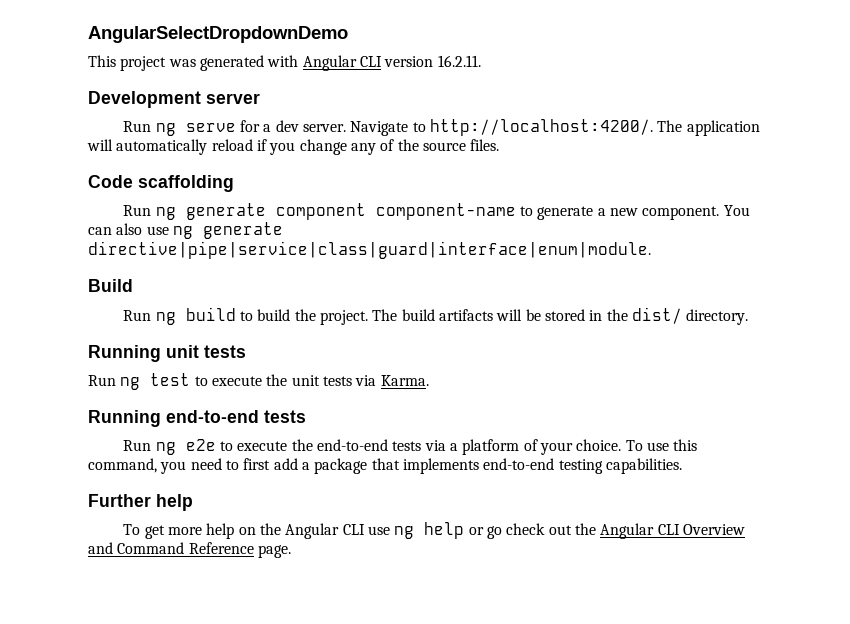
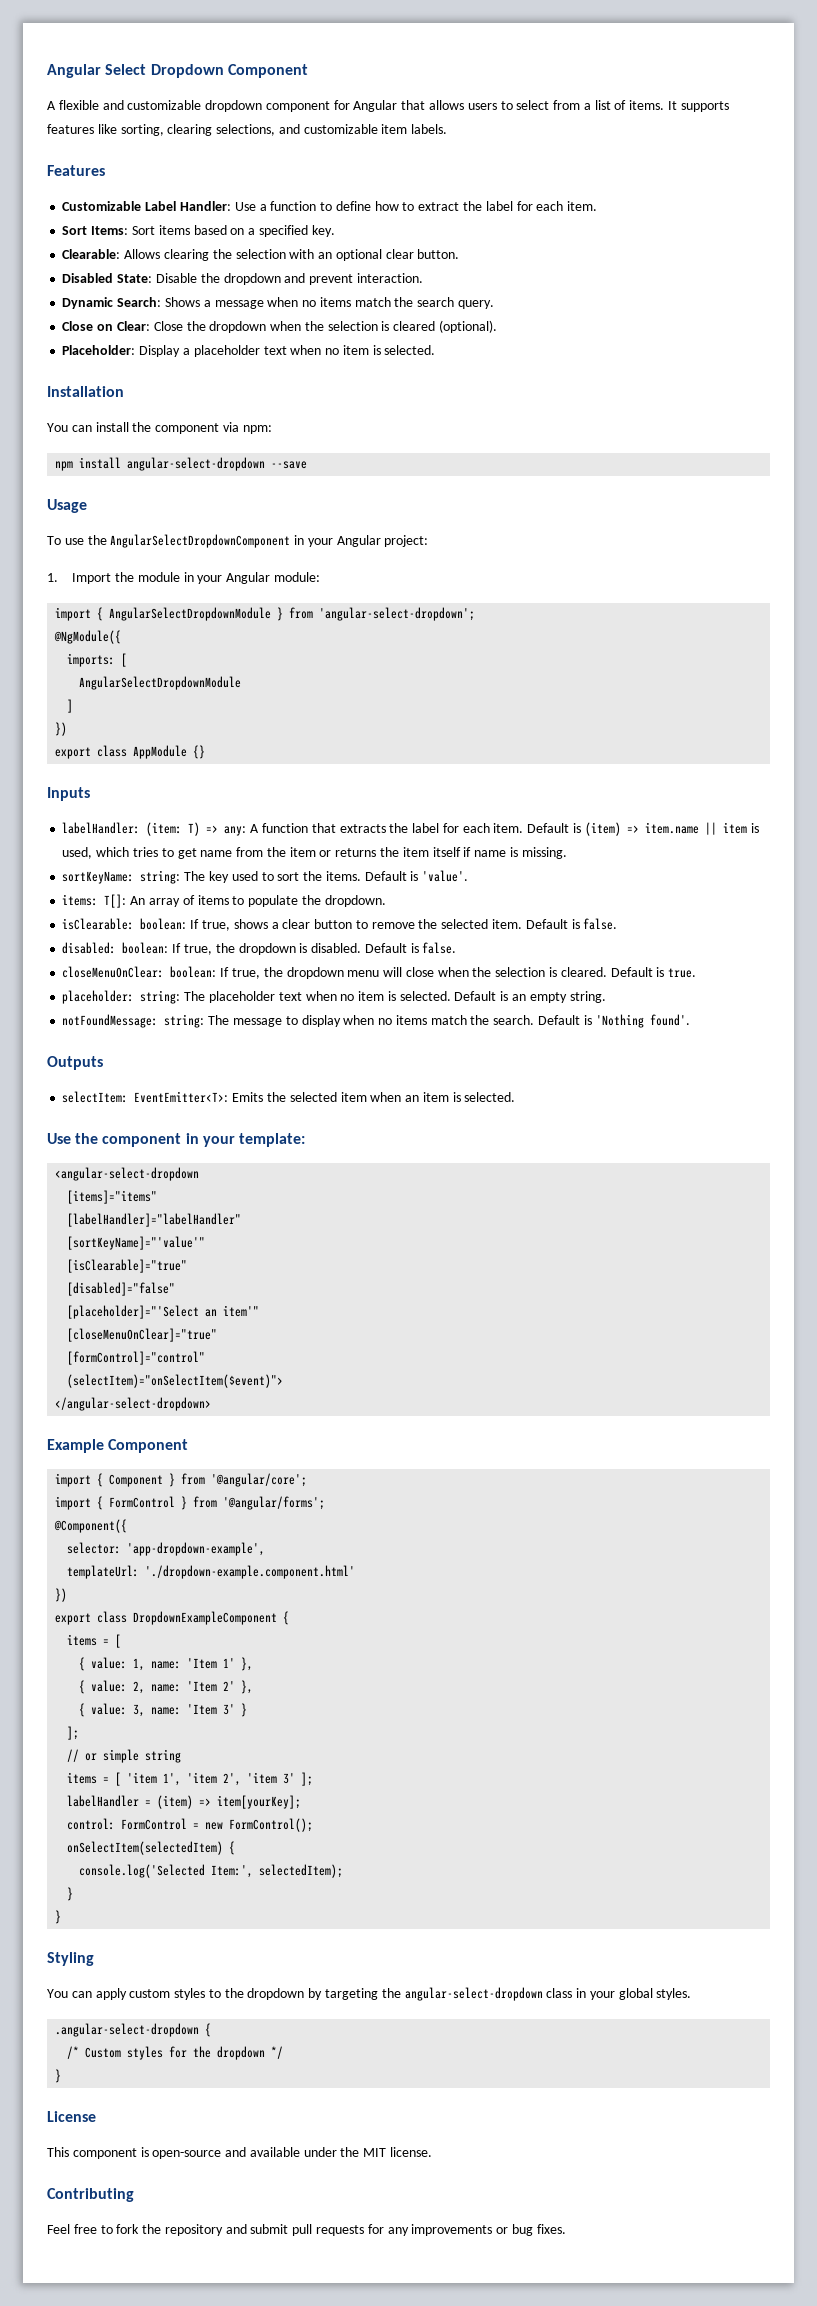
- AngularSelectDropdownDemo
- This project was generated with Angular CLI version 16.2.11.
- Development server
- Run ng serve for a dev server. Navigate to http://localhost:4200/. The application will automatically reload if you change any of the source files.
- Code scaffolding
- Run ng generate component component-name to generate a new component. You can also use ng generate directive|pipe|service|class|guard|interface|enum|module.
- Build
- Run ng build to build the project. The build artifacts will be stored in the dist/ directory.
- Running unit tests
- Run ng test to execute the unit tests via Karma.
- Running end-to-end tests
- Run ng e2e to execute the end-to-end tests via a platform of your choice. To use this command, you need to first add a package that implements end-to-end testing capabilities.
- Further help
- To get more help on the Angular CLI use ng help or go check out the Angular CLI Overview and Command Reference page.
+ Angular Select Dropdown Component
+ A flexible and customizable dropdown component for Angular that allows users to select from a list of items. It supports features like sorting, clearing selections, and customizable item labels.
+ Features
+ Customizable Label Handler: Use a function to define how to extract the label for each item.
+ Sort Items: Sort items based on a specified key.
+ Clearable: Allows clearing the selection with an optional clear button.
+ Disabled State: Disable the dropdown and prevent interaction.
+ Dynamic Search: Shows a message when no items match the search query.
+ Close on Clear: Close the dropdown when the selection is cleared (optional).
+ Placeholder: Display a placeholder text when no item is selected.
+ Installation
+ You can install the component via npm:
+ npm install angular-select-dropdown --save
+ Usage
+ To use the AngularSelectDropdownComponent in your Angular project:
+ 1. Import the module in your Angular module:
+ import { AngularSelectDropdownModule } from 'angular-select-dropdown';
+ @NgModule({
+ imports: [
+ AngularSelectDropdownModule
+ ]
+ })
+ export class AppModule {}
+ Inputs
+ labelHandler: (item: T) => any: A function that extracts the label for each item. Default is (item) => item.name || item is used, which tries to get name from the item or returns the item itself if name is missing.
+ sortKeyName: string: The key used to sort the items. Default is 'value'.
+ items: T[]: An array of items to populate the dropdown.
+ isClearable: boolean: If true, shows a clear button to remove the selected item. Default is false.
+ disabled: boolean: If true, the dropdown is disabled. Default is false.
+ closeMenuOnClear: boolean: If true, the dropdown menu will close when the selection is cleared. Default is true.
+ placeholder: string: The placeholder text when no item is selected. Default is an empty string.
+ notFoundMessage: string: The message to display when no items match the search. Default is 'Nothing found'.
+ Outputs
+ selectItem: EventEmitter<T>: Emits the selected item when an item is selected.
+ Use the component in your template:
+ <angular-select-dropdown
+ [items]="items"
+ [labelHandler]="labelHandler"
+ [sortKeyName]="'value'"
+ [isClearable]="true"
+ [disabled]="false"
+ [placeholder]="'Select an item'"
+ [closeMenuOnClear]="true"
+ [formControl]="control"
+ (selectItem)="onSelectItem($event)">
+ </angular-select-dropdown>
+ Example Component
+ import { Component } from '@angular/core';
+ import { FormControl } from '@angular/forms';
+ @Component({
+ selector: 'app-dropdown-example',
+ templateUrl: './dropdown-example.component.html'
+ })
+ export class DropdownExampleComponent {
+ items = [
+ { value: 1, name: 'Item 1' },
+ { value: 2, name: 'Item 2' },
+ { value: 3, name: 'Item 3' }
+ ];
+ // or simple string
+ items = [ 'item 1', 'item 2', 'item 3' ];
+ labelHandler = (item) => item[yourKey];
+ control: FormControl = new FormControl();
+ onSelectItem(selectedItem) {
+ console.log('Selected Item:', selectedItem);
+ }
+ }
+ Styling
+ You can apply custom styles to the dropdown by targeting the angular-select-dropdown class in your global styles.
+ .angular-select-dropdown {
+ /* Custom styles for the dropdown */
+ }
+ License
+ This component is open-source and available under the MIT license.
+ Contributing
+ Feel free to fork the repository and submit pull requests for any improvements or bug fixes.

